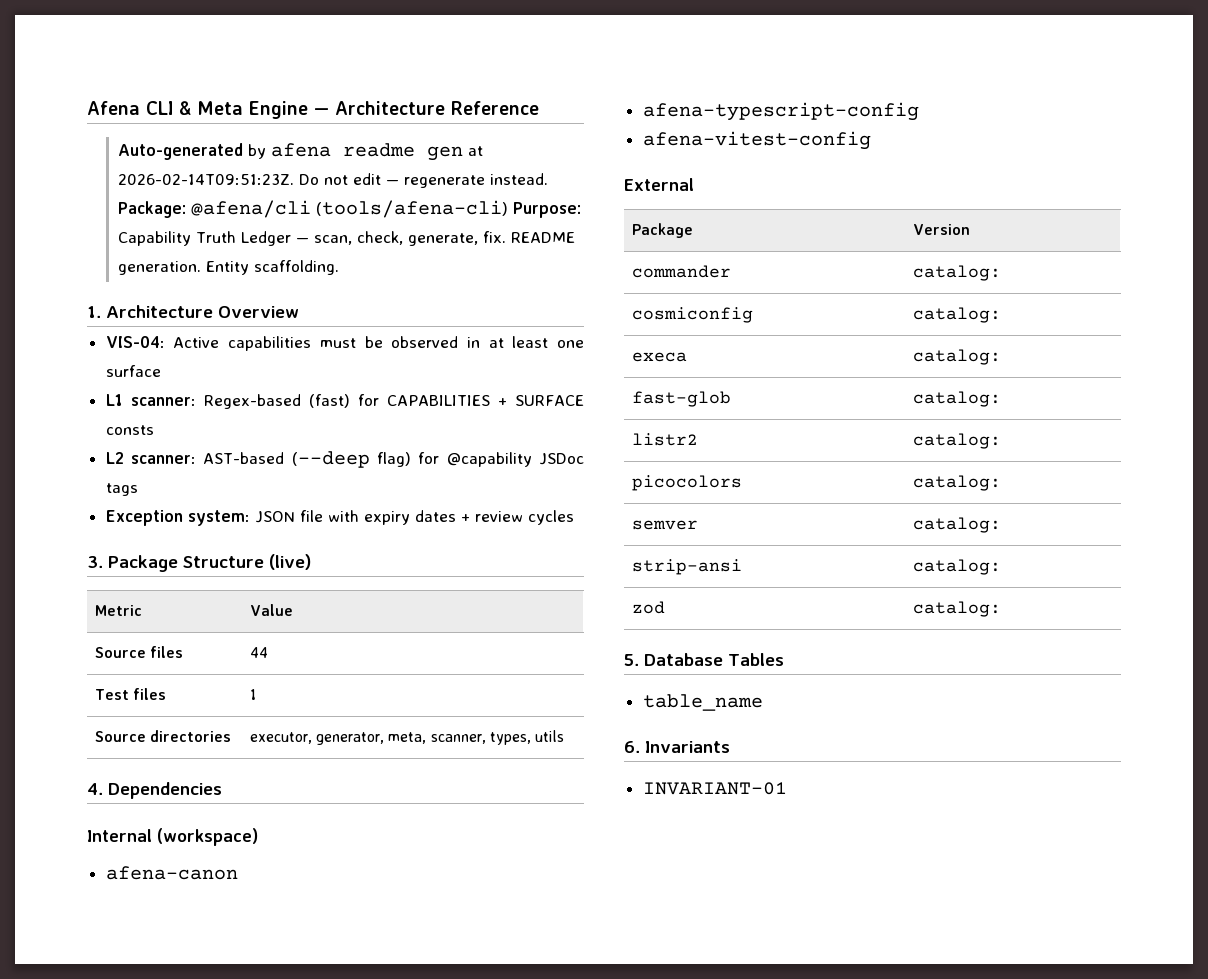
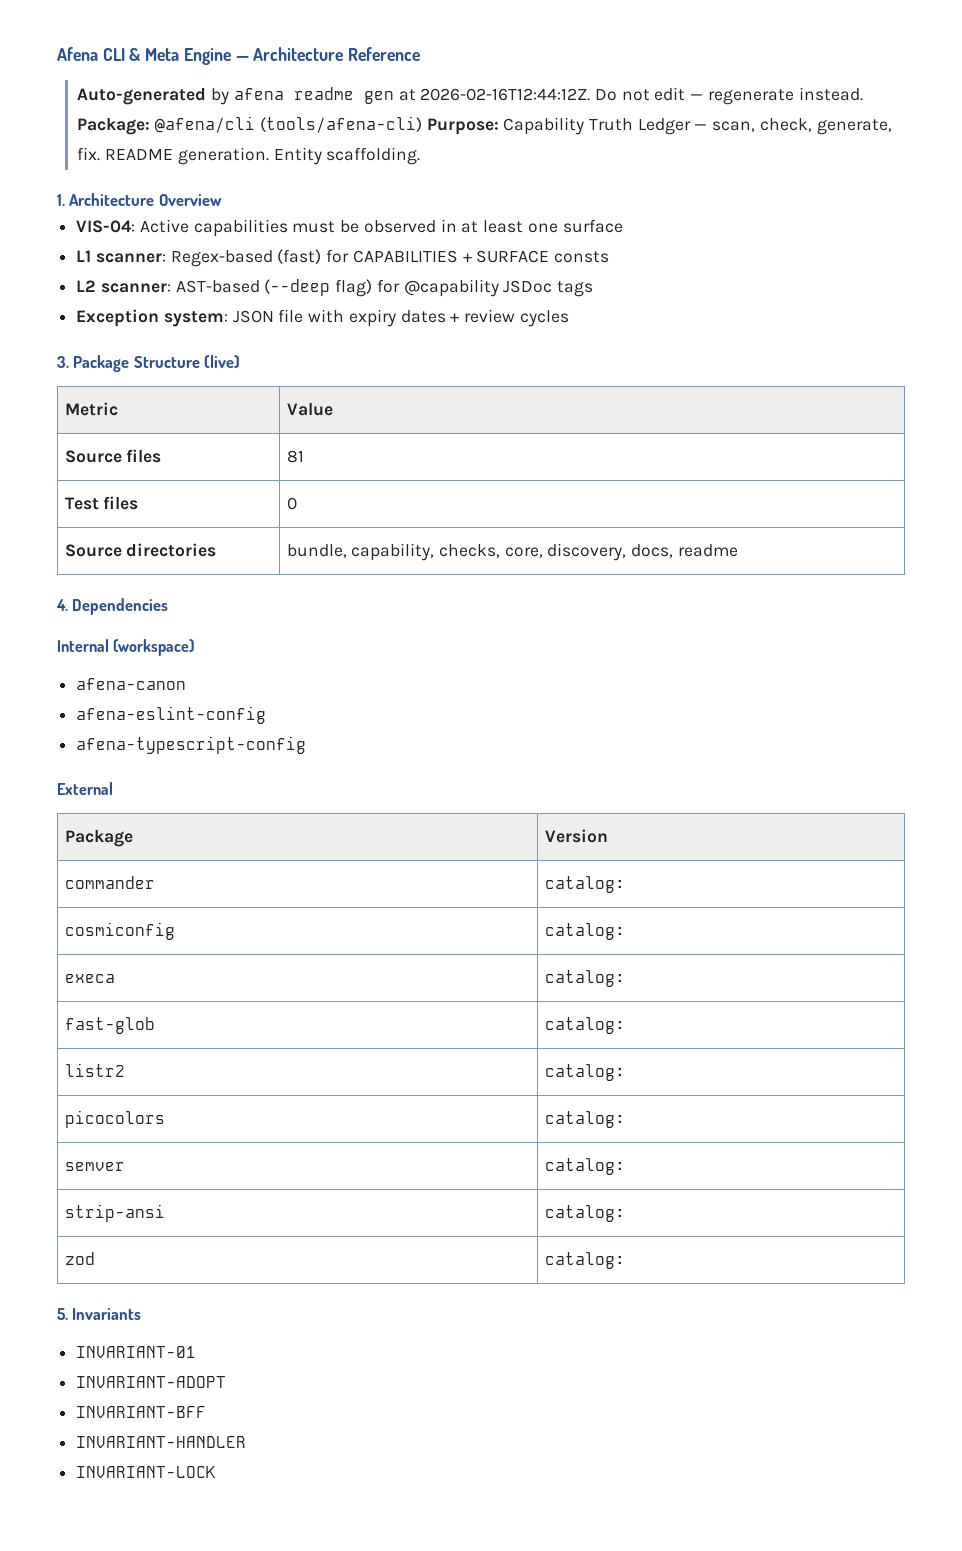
- Auto-generated by afena readme gen at 2026-02-14T09:51:23Z.
+ Auto-generated by afena readme gen at 2026-02-16T12:44:12Z.
- Source files | 44
+ Source files | 81
- Test files | 1
+ Test files | 0
- Source directories | executor, generator, meta, scanner, types, utils
+ Source directories | bundle, capability, checks, core, discovery, docs, readme
+ afena-eslint-config
- afena-vitest-config
- 5. Database Tables
- table_name
- 6. Invariants
+ 5. Invariants
  INVARIANT-01
+ INVARIANT-ADOPT
+ INVARIANT-BFF
+ INVARIANT-HANDLER
+ INVARIANT-LOCK

